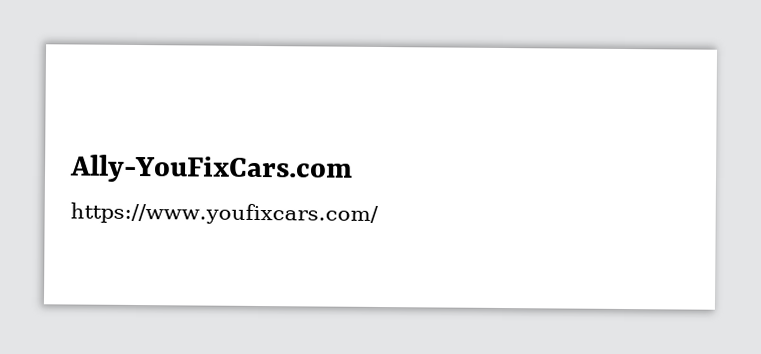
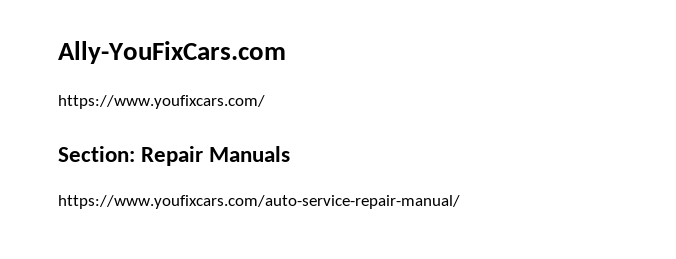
+ Section: Repair Manuals
+ https://www.youfixcars.com/auto-service-repair-manual/

